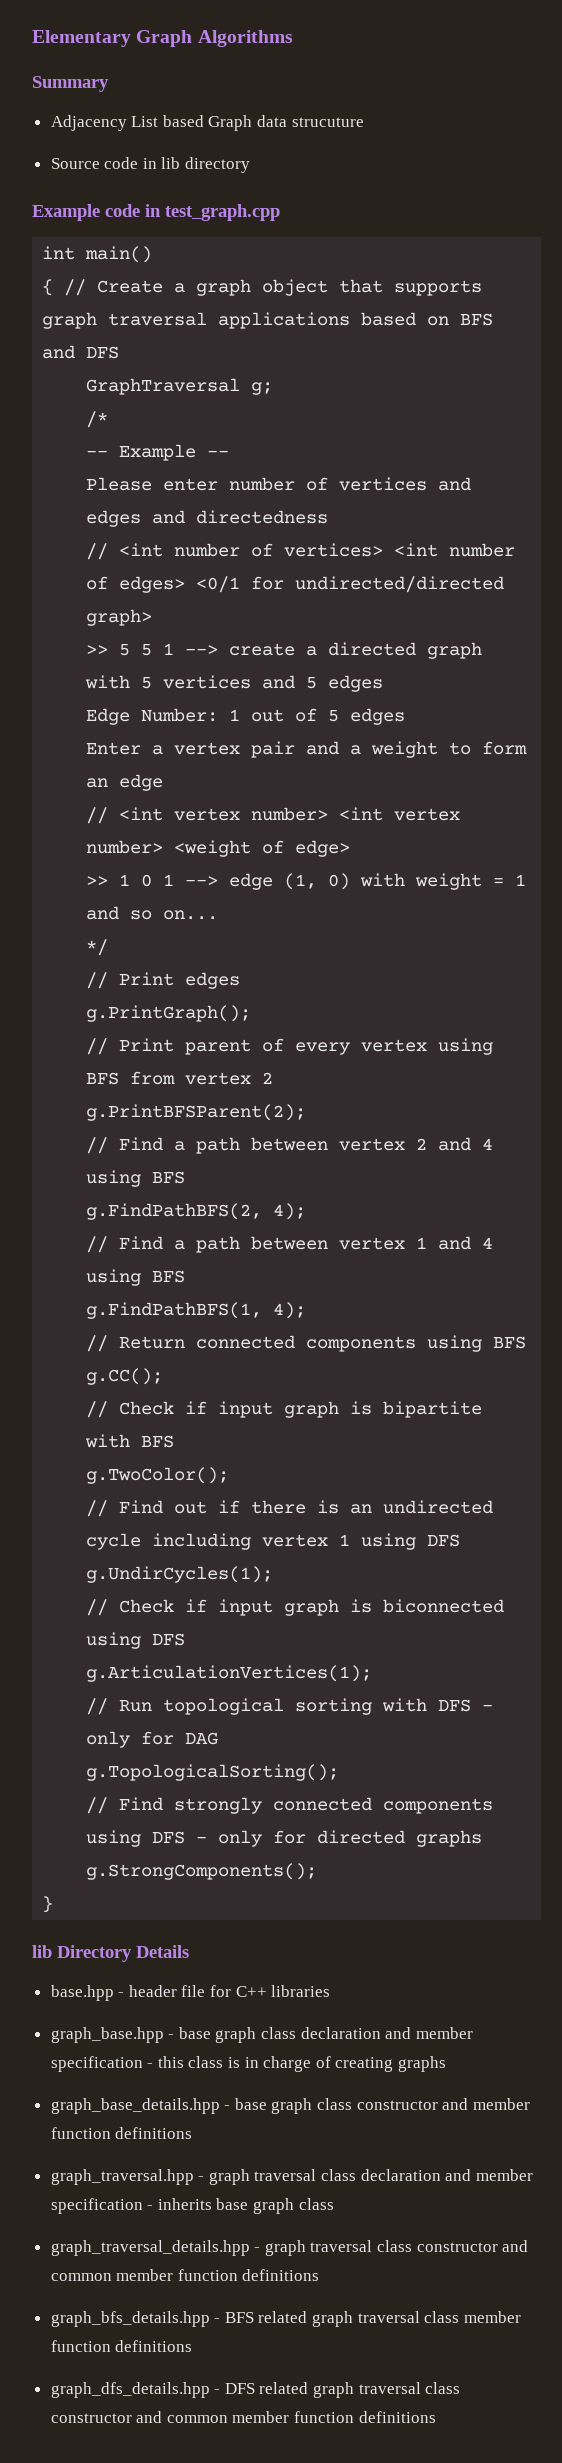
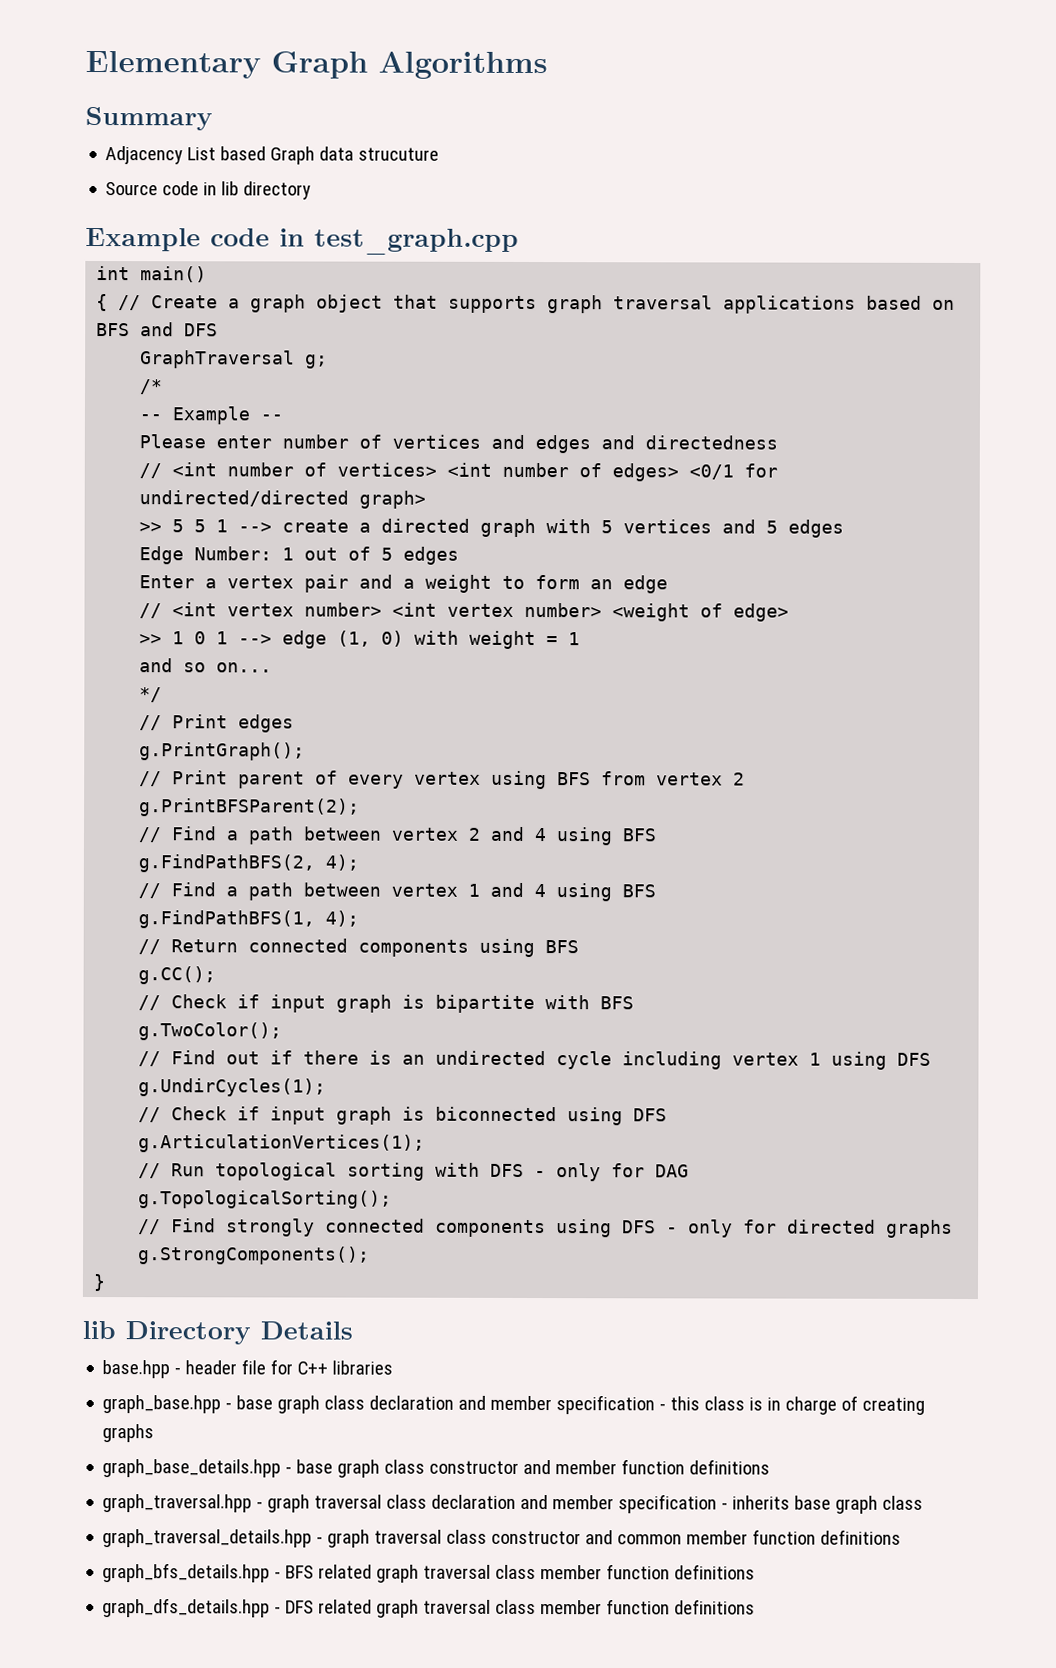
- graph_dfs_details.hpp - DFS related graph traversal class constructor and common member function definitions
+ graph_dfs_details.hpp - DFS related graph traversal class member function definitions

